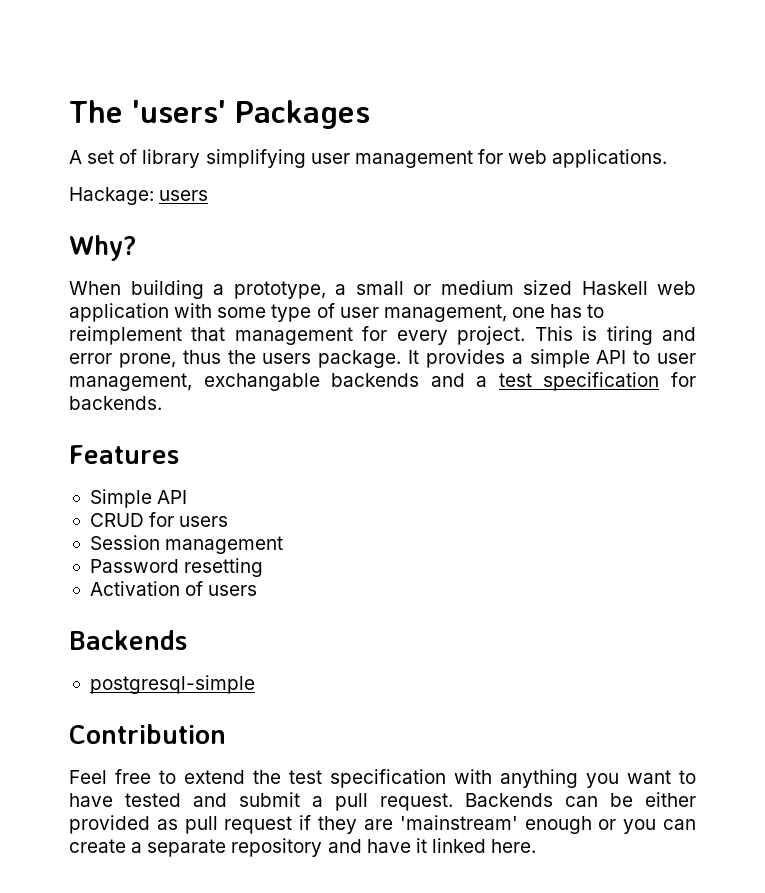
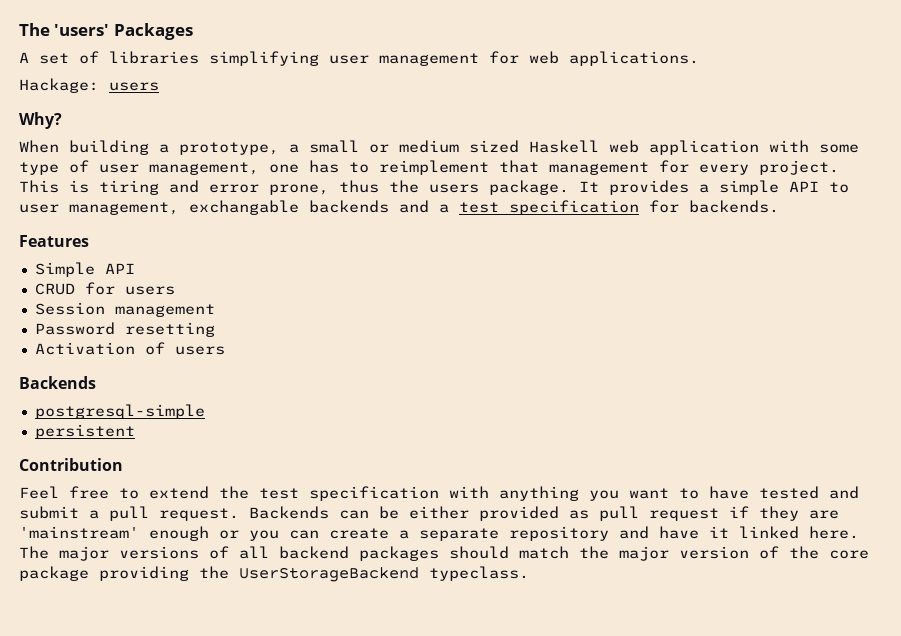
- A set of library simplifying user management for web applications.
+ A set of libraries simplifying user management for web applications.
+ persistent
+ The major versions of all backend packages should match the major version of the core package providing the UserStorageBackend typeclass.

